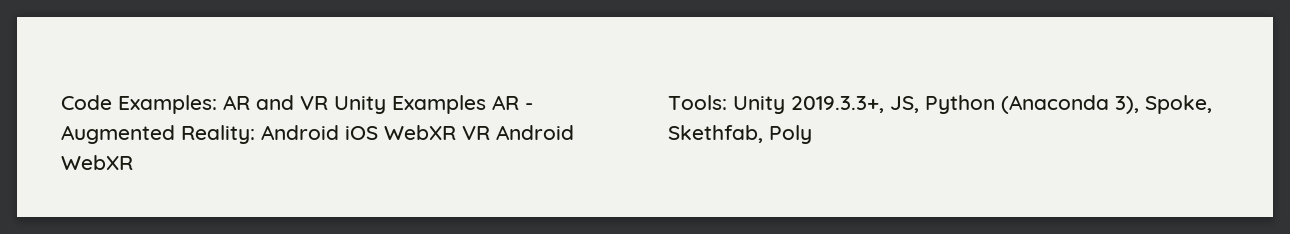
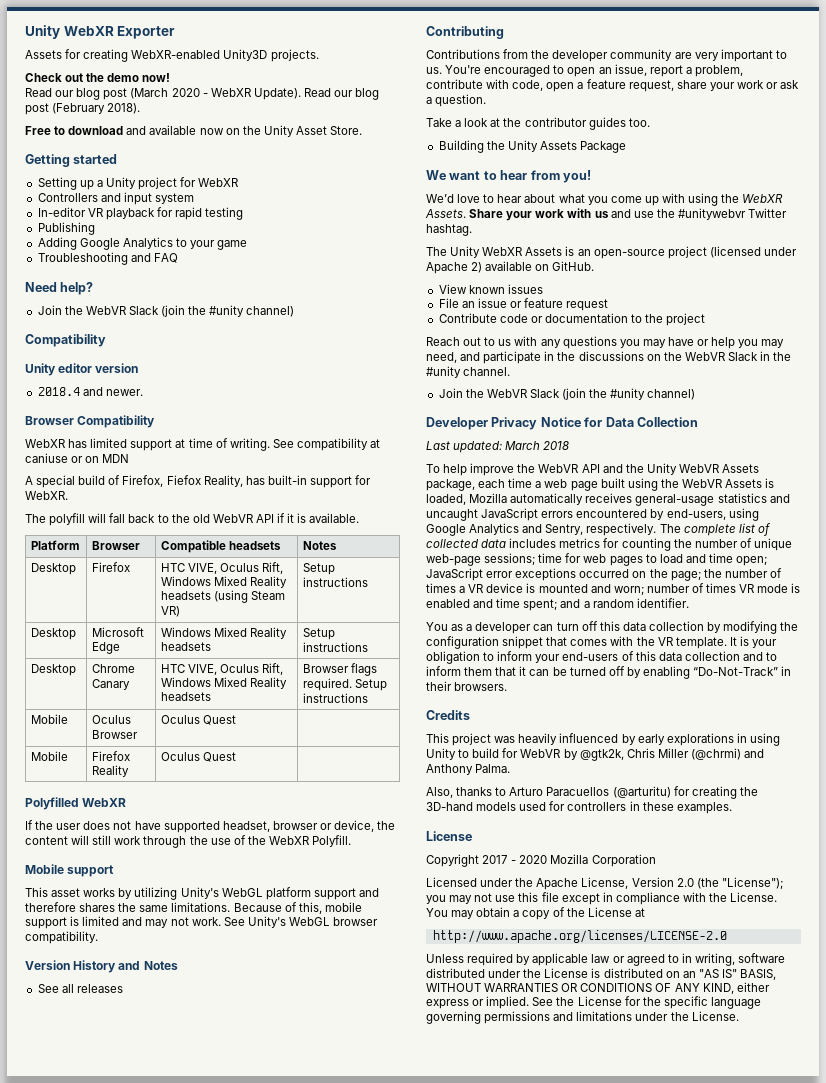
- Code Examples: AR and VR Unity Examples AR - Augmented Reality: Android iOS WebXR VR Android WebXR
- Tools: Unity 2019.3.3+, JS, Python (Anaconda 3), Spoke, Skethfab, Poly
+ Unity WebXR Exporter
+ Assets for creating WebXR-enabled Unity3D projects.
+ Check out the demo now!
+ Read our blog post (March 2020 - WebXR Update). Read our blog post (February 2018).
+ Free to download and available now on the Unity Asset Store.
+ Getting started
+ Setting up a Unity project for WebXR
+ Controllers and input system
+ In-editor VR playback for rapid testing
+ Publishing
+ Adding Google Analytics to your game
+ Troubleshooting and FAQ
+ Need help?
+ Join the WebVR Slack (join the #unity channel)
+ Compatibility
+ Unity editor version
+ 2018.4 and newer.
+ Browser Compatibility
+ WebXR has limited support at time of writing. See compatibility at caniuse or on MDN
+ A special build of Firefox, Fiefox Reality, has built-in support for WebXR.
+ The polyfill will fall back to the old WebVR API if it is available.
+ Platform | Browser | Compatible headsets | Notes
+ Desktop | Firefox | HTC VIVE, Oculus Rift, Windows Mixed Reality headsets (using Steam VR) | Setup instructions
+ Desktop | Microsoft Edge | Windows Mixed Reality headsets | Setup instructions
+ Desktop | Chrome Canary | HTC VIVE, Oculus Rift, Windows Mixed Reality headsets | Browser flags required. Setup instructions
+ Mobile | Oculus Browser | Oculus Quest |
+ Mobile | Firefox Reality | Oculus Quest |
+ Polyfilled WebXR
+ If the user does not have supported headset, browser or device, the content will still work through the use of the WebXR Polyfill.
+ Mobile support
+ This asset works by utilizing Unity's WebGL platform support and therefore shares the same limitations. Because of this, mobile support is limited and may not work. See Unity's WebGL browser compatibility.
+ Version History and Notes
+ See all releases
+ Contributing
+ Contributions from the developer community are very important to us. You're encouraged to open an issue, report a problem, contribute with code, open a feature request, share your work or ask a question.
+ Take a look at the contributor guides too.
+ Building the Unity Assets Package
+ We want to hear from you!
+ We’d love to hear about what you come up with using the WebXR Assets. Share your work with us and use the #unitywebvr Twitter hashtag.
+ The Unity WebXR Assets is an open-source project (licensed under Apache 2) available on GitHub.
+ View known issues
+ File an issue or feature request
+ Contribute code or documentation to the project
+ Reach out to us with any questions you may have or help you may need, and participate in the discussions on the WebVR Slack in the #unity channel.
+ Join the WebVR Slack (join the #unity channel)
+ Developer Privacy Notice for Data Collection
+ Last updated: March 2018
+ To help improve the WebVR API and the Unity WebVR Assets package, each time a web page built using the WebVR Assets is loaded, Mozilla automatically receives general-usage statistics and uncaught JavaScript errors encountered by end-users, using Google Analytics and Sentry, respectively. The complete list of collected data includes metrics for counting the number of unique web-page sessions; time for web pages to load and time open; JavaScript error exceptions occurred on the page; the number of times a VR device is mounted and worn; number of times VR mode is enabled and time spent; and a random identifier.
+ You as a developer can turn off this data collection by modifying the configuration snippet that comes with the VR template. It is your obligation to inform your end-users of this data collection and to inform them that it can be turned off by enabling “Do-Not-Track” in their browsers.
+ Credits
+ This project was heavily influenced by early explorations in using Unity to build for WebVR by @gtk2k, Chris Miller (@chrmi) and Anthony Palma.
+ Also, thanks to Arturo Paracuellos (@arturitu) for creating the 3D-hand models used for controllers in these examples.
+ License
+ Copyright 2017 - 2020 Mozilla Corporation
+ Licensed under the Apache License, Version 2.0 (the "License"); you may not use this file except in compliance with the License. You may obtain a copy of the License at
+ http://www.apache.org/licenses/LICENSE-2.0
+ Unless required by applicable law or agreed to in writing, software distributed under the License is distributed on an "AS IS" BASIS, WITHOUT WARRANTIES OR CONDITIONS OF ANY KIND, either express or implied. See the License for the specific language governing permissions and limitations under the License.

